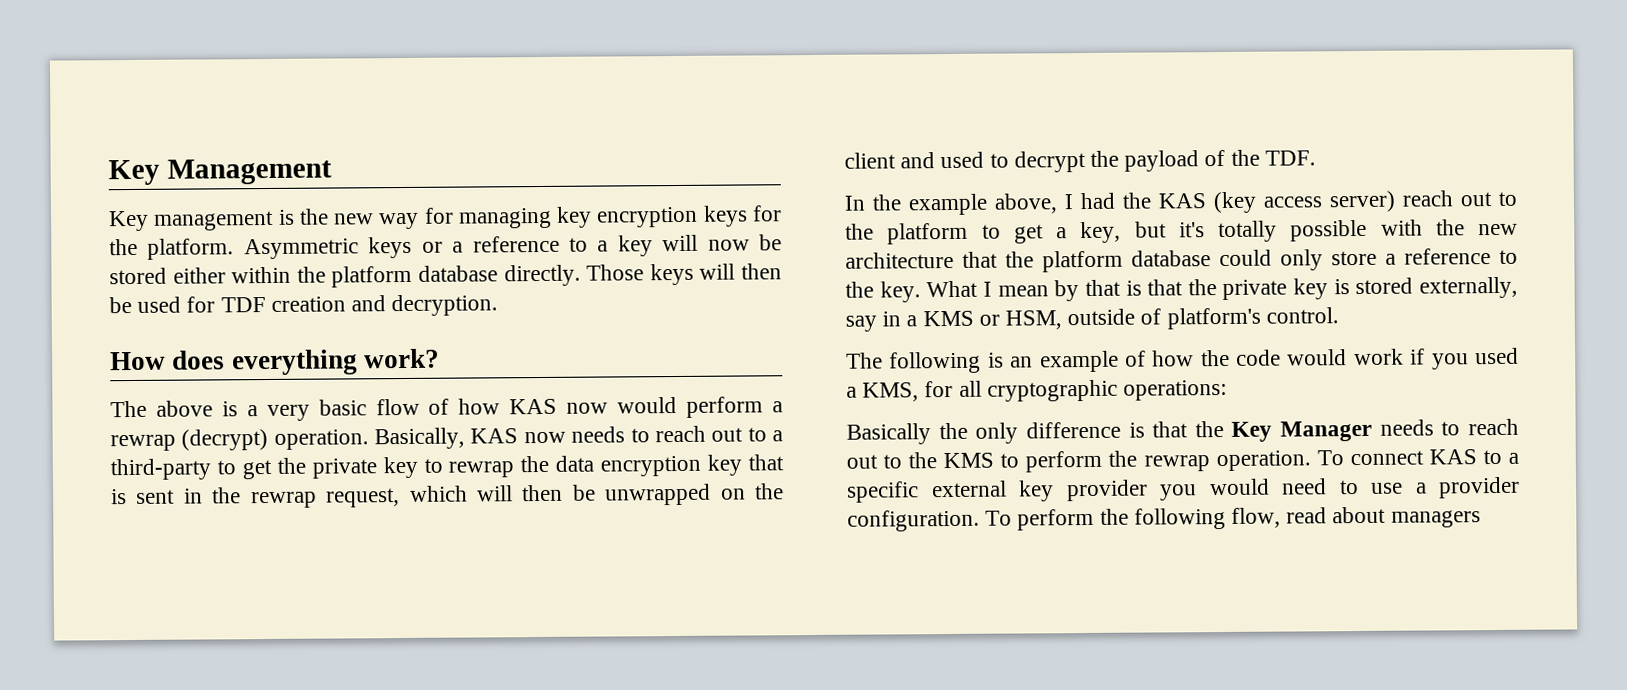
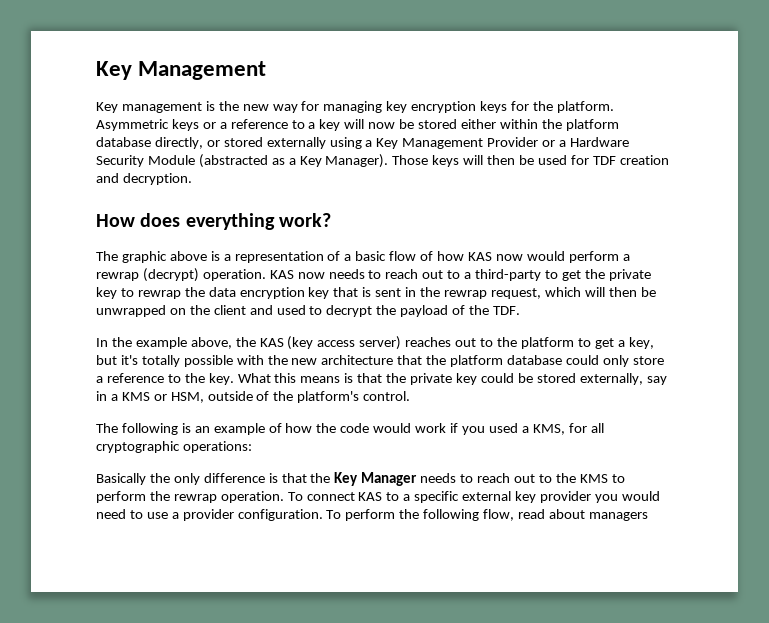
- Asymmetric keys or a reference to a key will now be stored either within the platform database directly.
+ Asymmetric keys or a reference to a key will now be stored either within the platform database directly, or stored externally using a Key Management Provider or a Hardware Security Module (abstracted as a Key Manager).
- The above is a very basic flow of how KAS now would perform a rewrap (decrypt) operation.
+ The graphic above is a representation of a basic flow of how KAS now would perform a rewrap (decrypt) operation.
- Basically, KAS now needs to reach out to a third-party to get the private key to rewrap the data encryption key that is sent in the rewrap request, which will then be unwrapped on the client and used to decrypt the payload of the TDF.
+ KAS now needs to reach out to a third-party to get the private key to rewrap the data encryption key that is sent in the rewrap request, which will then be unwrapped on the client and used to decrypt the payload of the TDF.
- In the example above, I had the KAS (key access server) reach out to the platform to get a key, but it's totally possible with the new architecture that the platform database could only store a reference to the key.
+ In the example above, the KAS (key access server) reaches out to the platform to get a key, but it's totally possible with the new architecture that the platform database could only store a reference to the key.
- What I mean by that is that the private key is stored externally, say in a KMS or HSM, outside of platform's control.
+ What this means is that the private key could be stored externally, say in a KMS or HSM, outside of the platform's control.

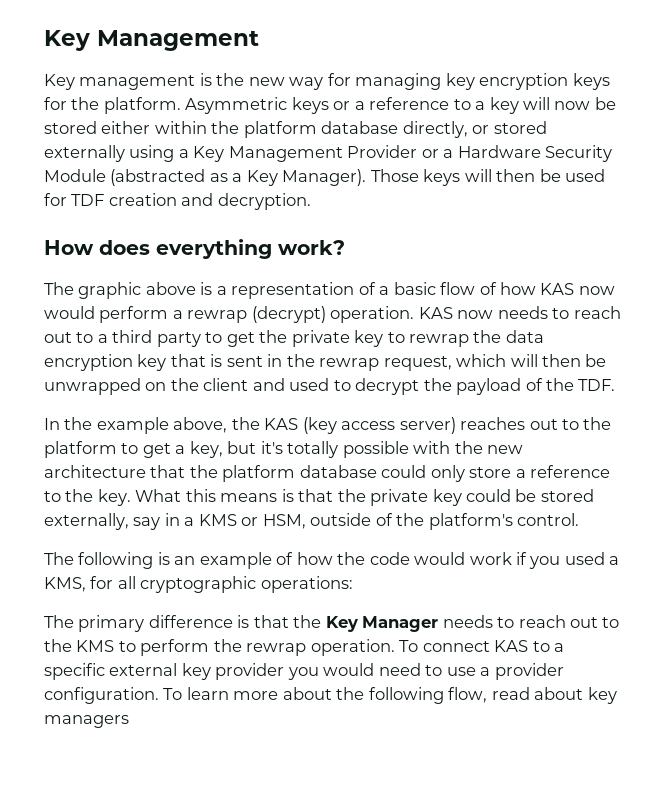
- KAS now needs to reach out to a third-party to get the private key to rewrap the data encryption key that is sent in the rewrap request, which will then be unwrapped on the client and used to decrypt the payload of the TDF.
+ KAS now needs to reach out to a third party to get the private key to rewrap the data encryption key that is sent in the rewrap request, which will then be unwrapped on the client and used to decrypt the payload of the TDF.
- Basically the only difference is that the Key Manager needs to reach out to the KMS to perform the rewrap operation.
+ The primary difference is that the Key Manager needs to reach out to the KMS to perform the rewrap operation.
- To perform the following flow, read about managers
+ To learn more about the following flow, read about key managers

